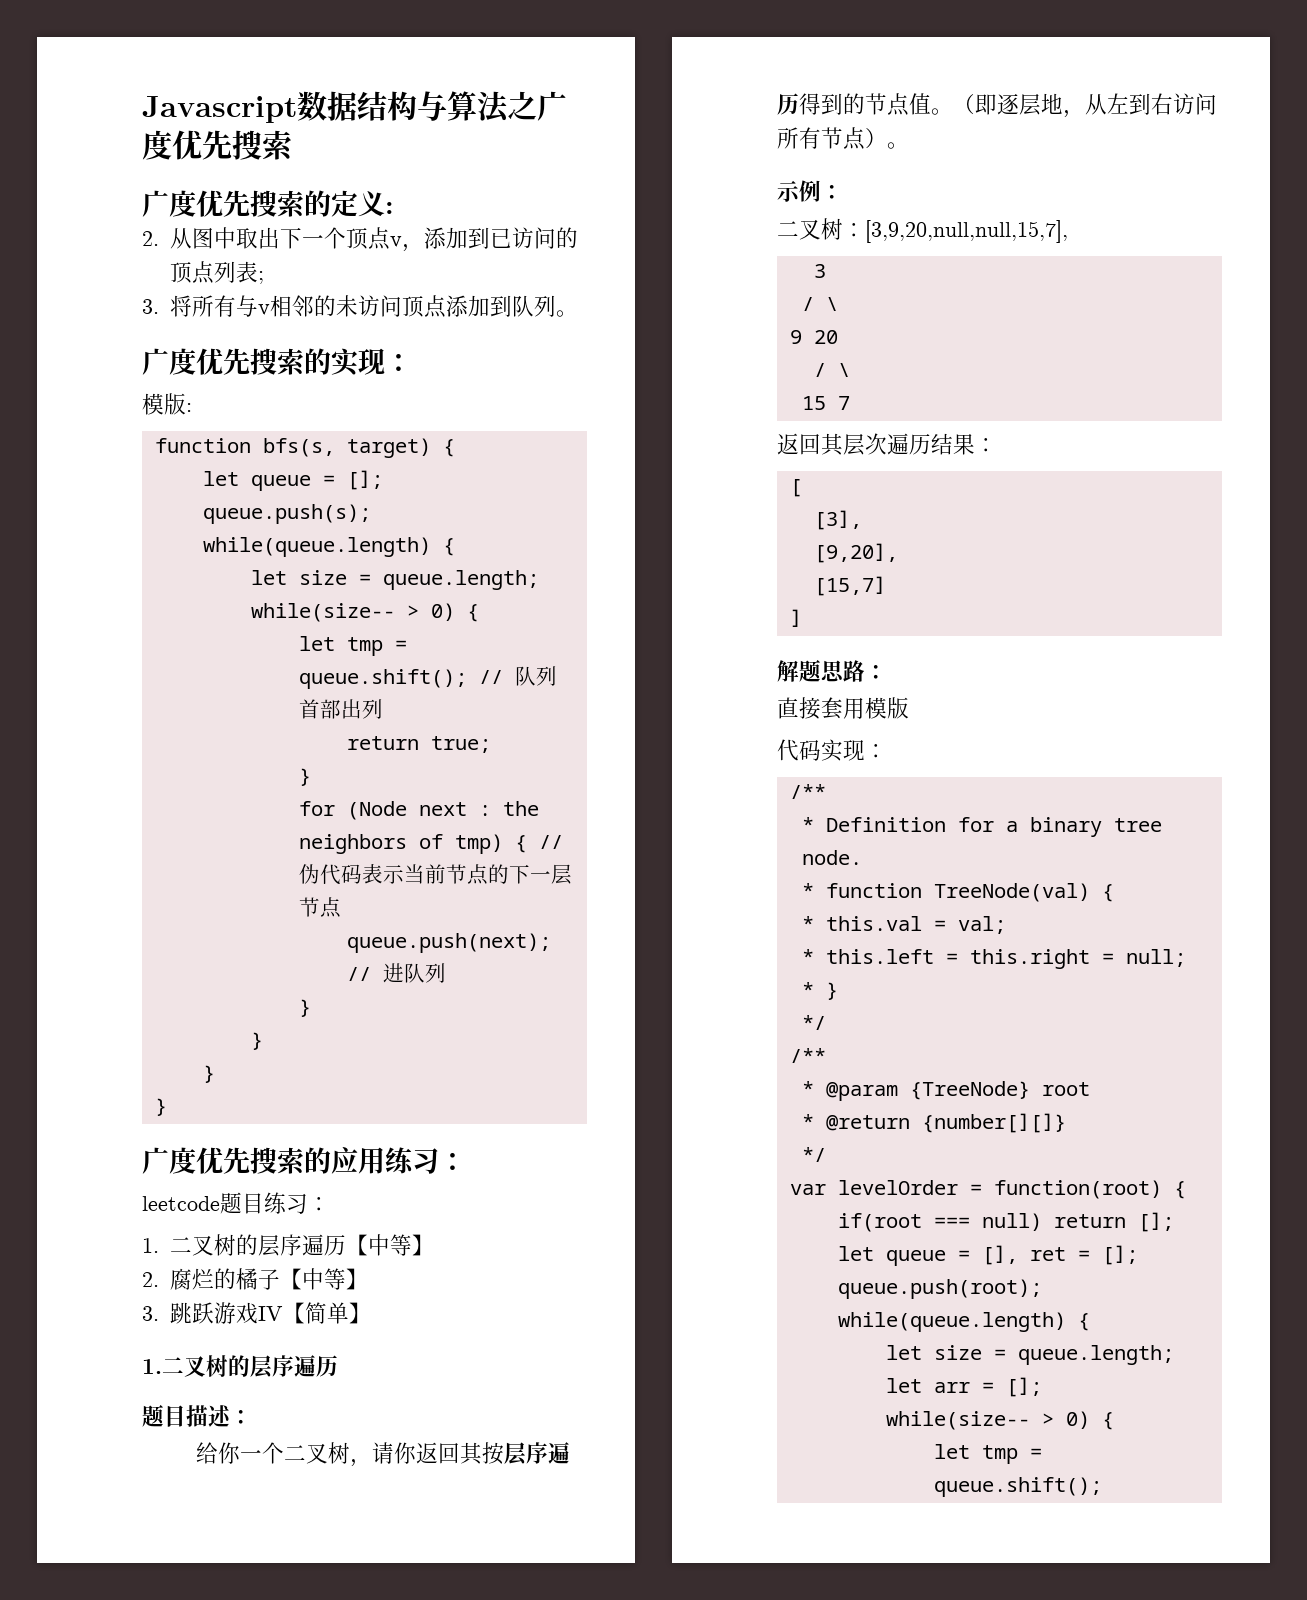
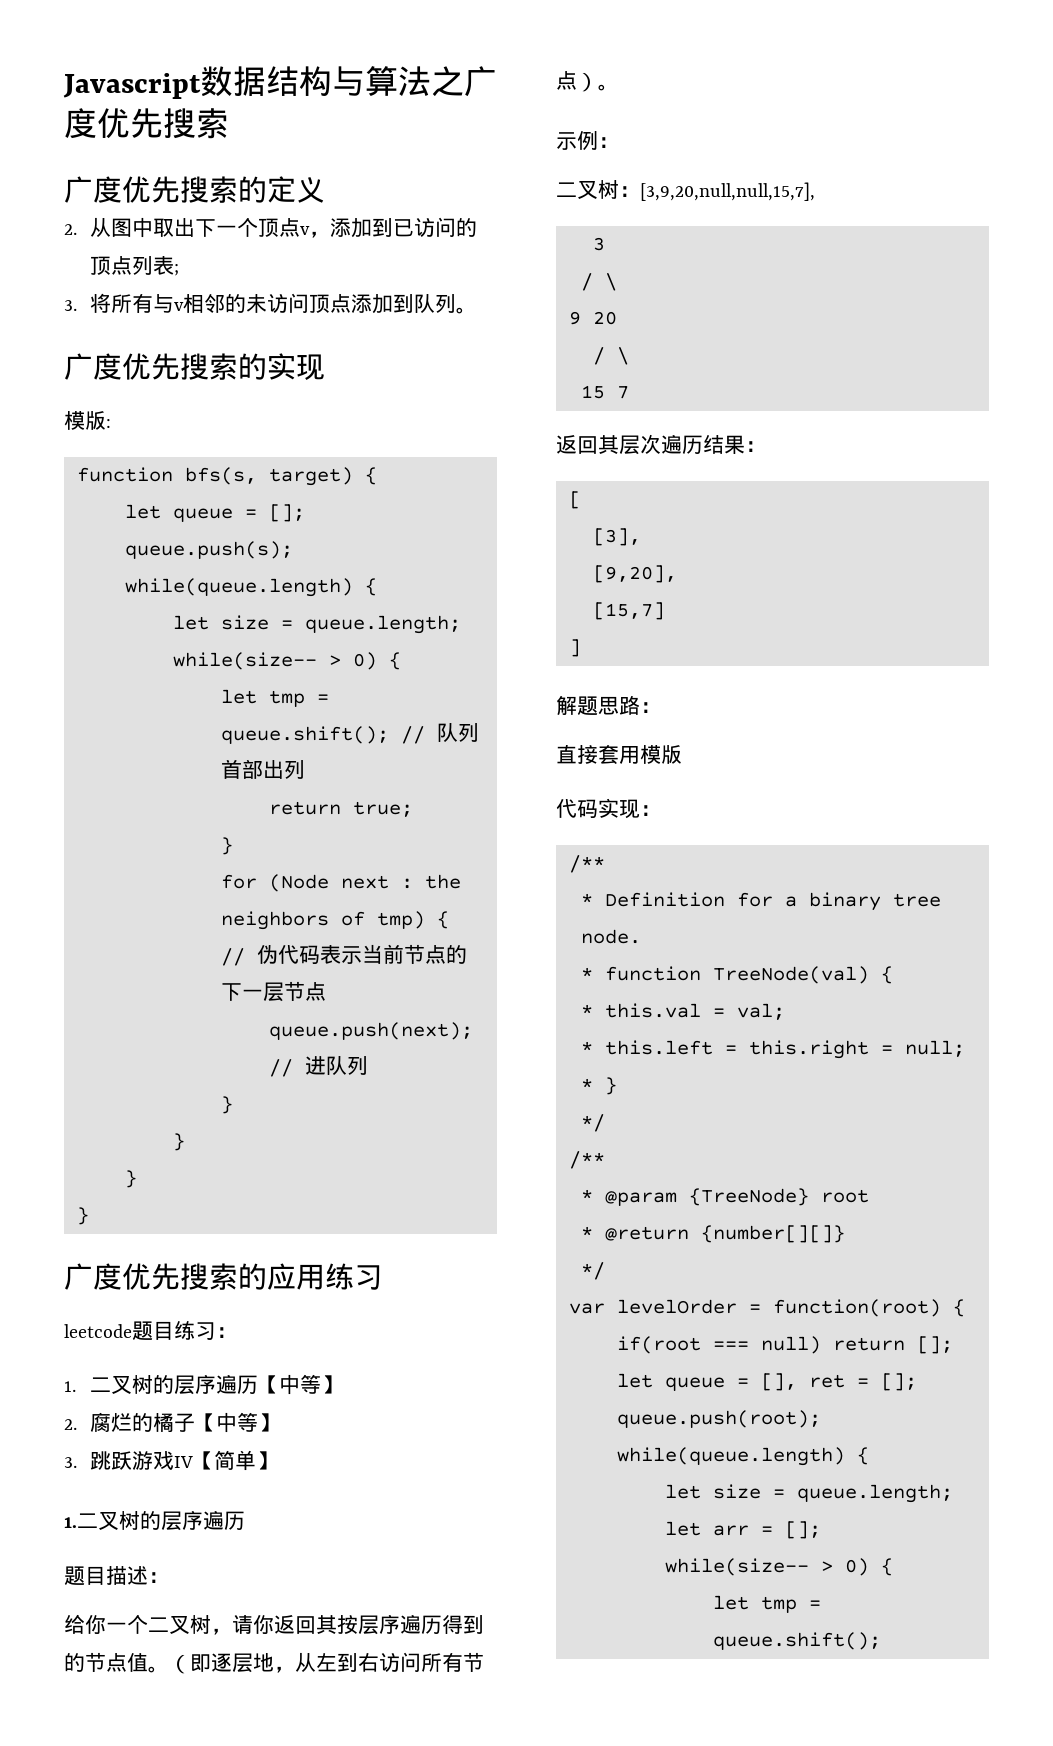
- 广度优先搜索的定义:
+ 广度优先搜索的定义
- 广度优先搜索的实现：
+ 广度优先搜索的实现
- 广度优先搜索的应用练习：
+ 广度优先搜索的应用练习

